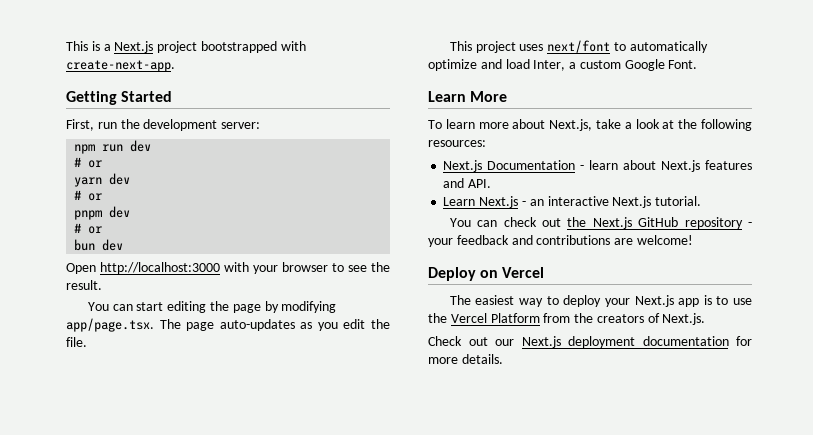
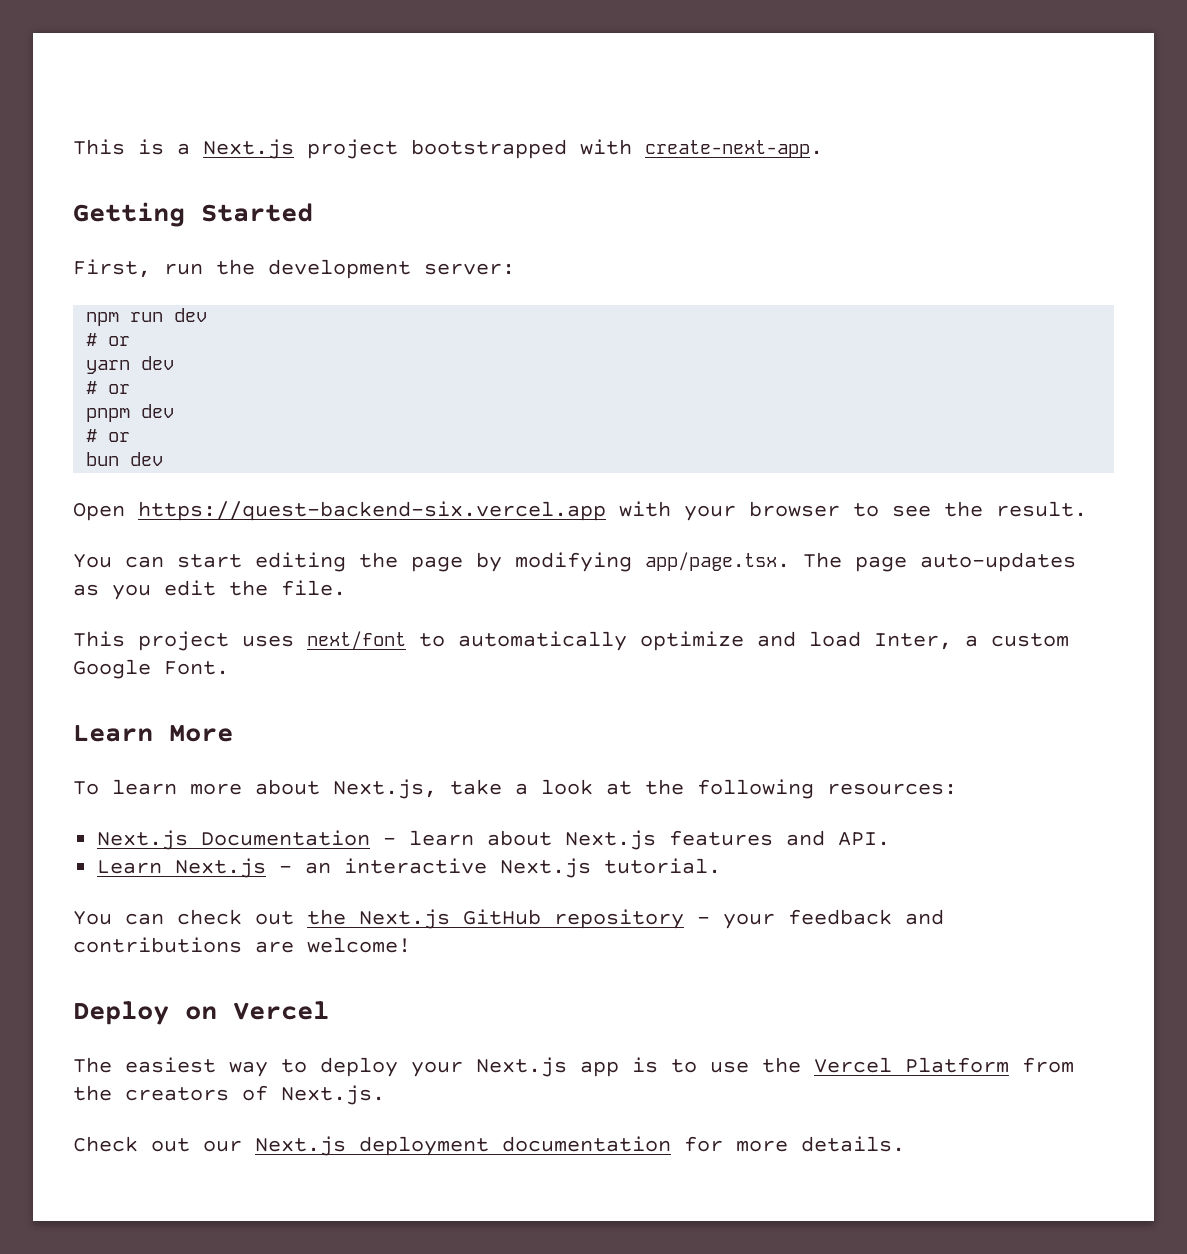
- Open http://localhost:3000 with your browser to see the result.
+ Open https://quest-backend-six.vercel.app with your browser to see the result.

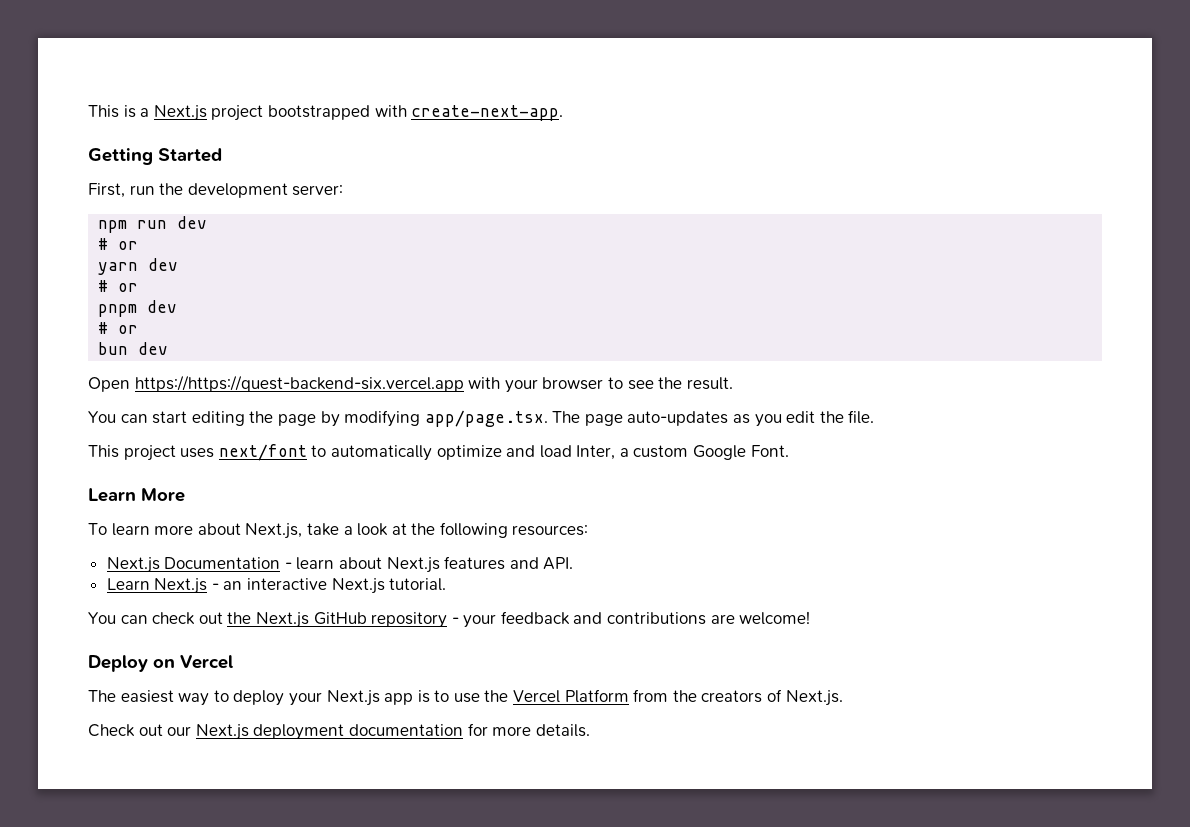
- Open https://quest-backend-six.vercel.app with your browser to see the result.
+ Open https://https://quest-backend-six.vercel.app with your browser to see the result.

